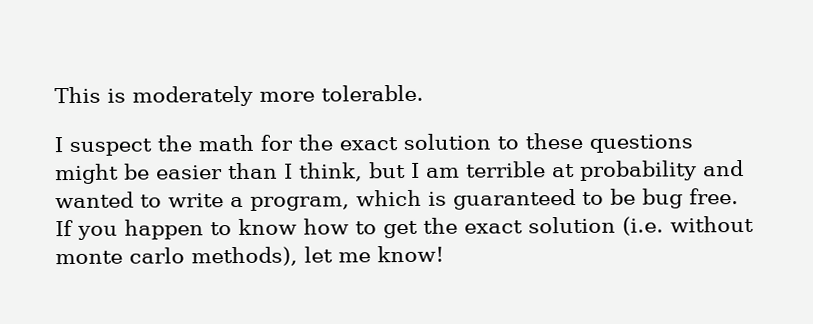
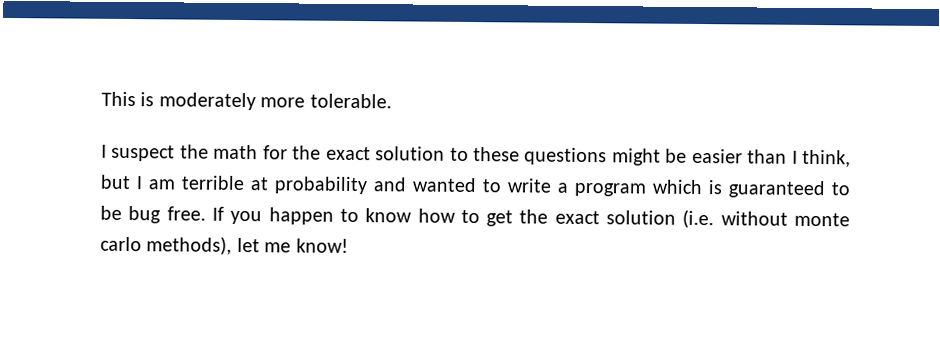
- I suspect the math for the exact solution to these questions might be easier than I think, but I am terrible at probability and wanted to write a program, which is guaranteed to be bug free.
+ I suspect the math for the exact solution to these questions might be easier than I think, but I am terrible at probability and wanted to write a program which is guaranteed to be bug free.

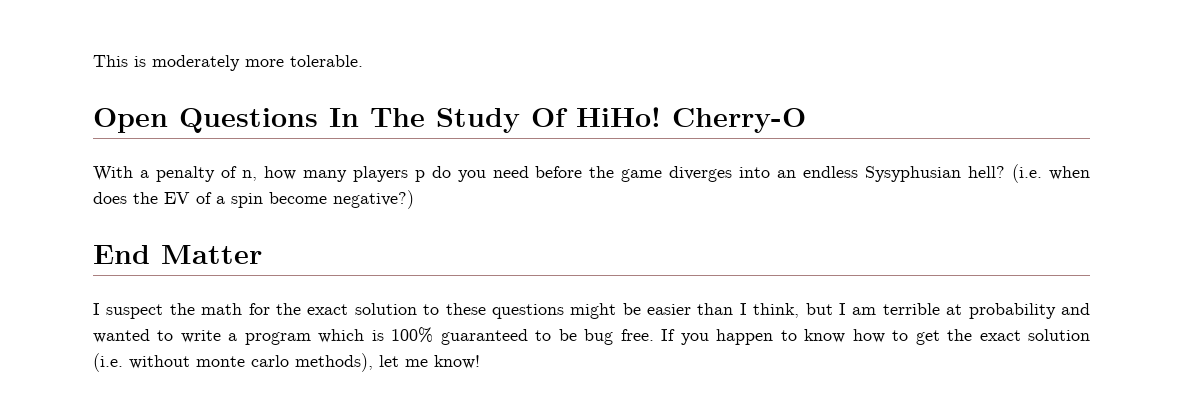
+ Open Questions In The Study Of HiHo! Cherry-O
+ With a penalty of n, how many players p do you need before the game diverges into an endless Sysyphusian hell? (i.e. when does the EV of a spin become negative?)
+ End Matter
- I suspect the math for the exact solution to these questions might be easier than I think, but I am terrible at probability and wanted to write a program which is guaranteed to be bug free.
+ I suspect the math for the exact solution to these questions might be easier than I think, but I am terrible at probability and wanted to write a program which is 100% guaranteed to be bug free.

